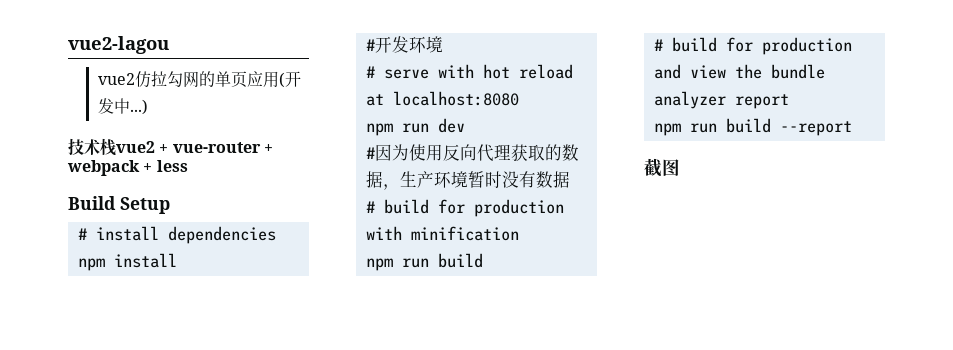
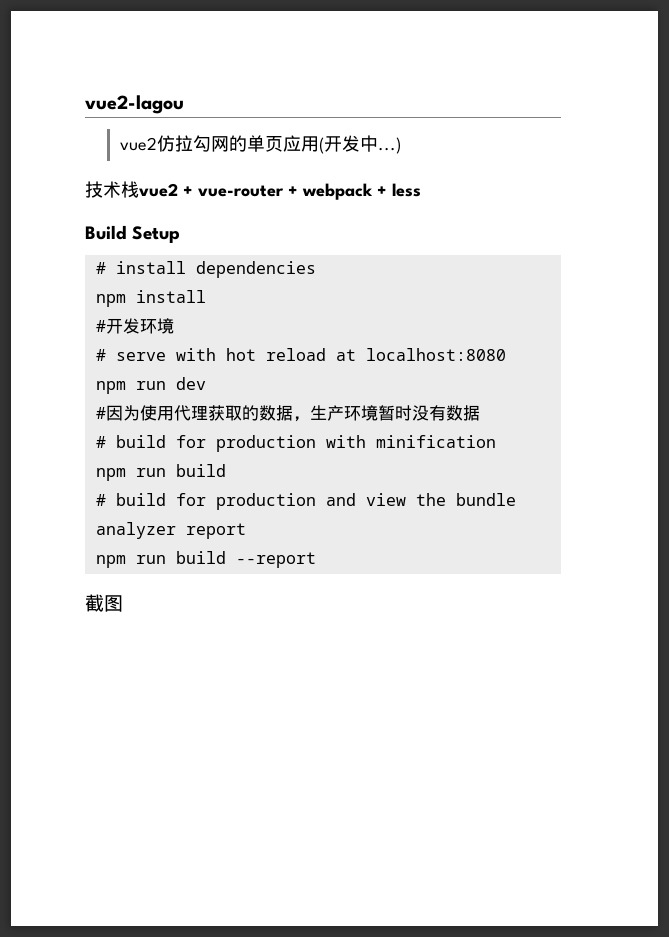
- #因为使用反向代理获取的数据，生产环境暂时没有数据
+ #因为使用代理获取的数据，生产环境暂时没有数据

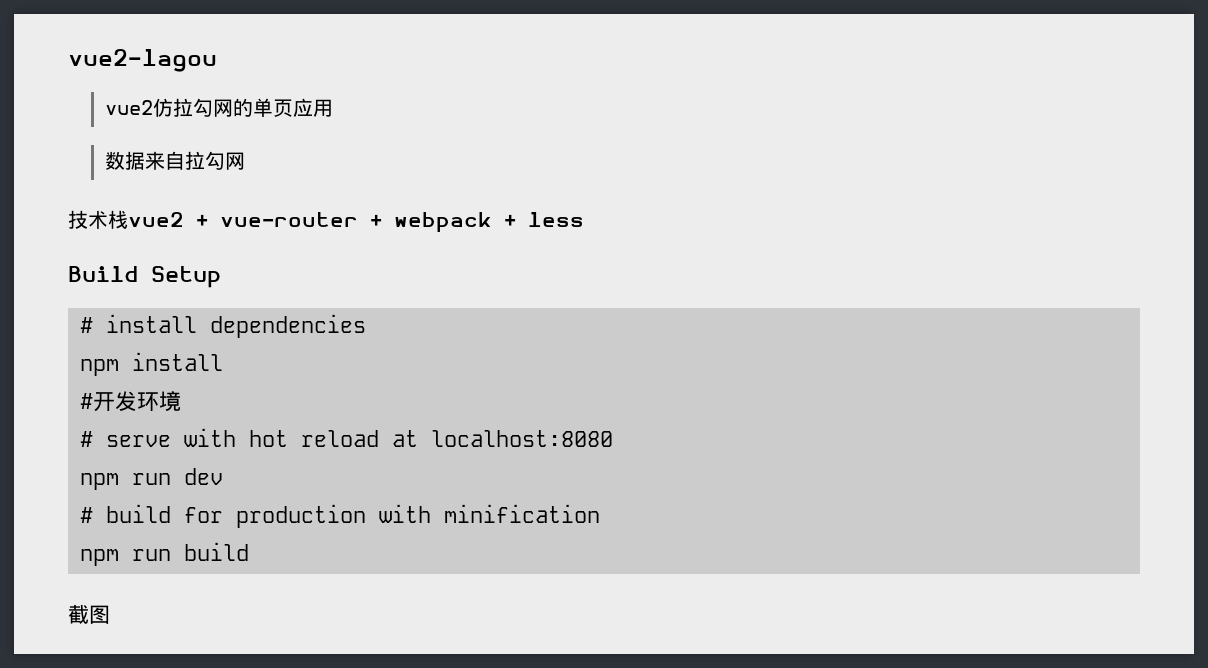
- vue2仿拉勾网的单页应用(开发中...)
+ vue2仿拉勾网的单页应用
+ 数据来自拉勾网
- #因为使用代理获取的数据，生产环境暂时没有数据
- # build for production and view the bundle analyzer report
- npm run build --report

